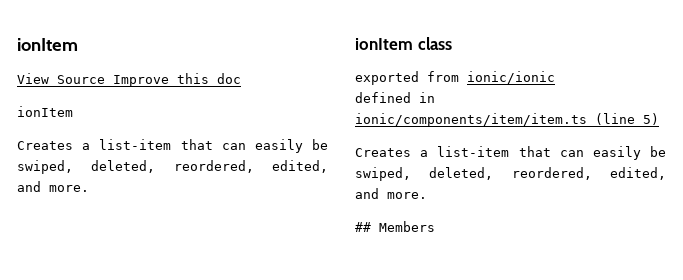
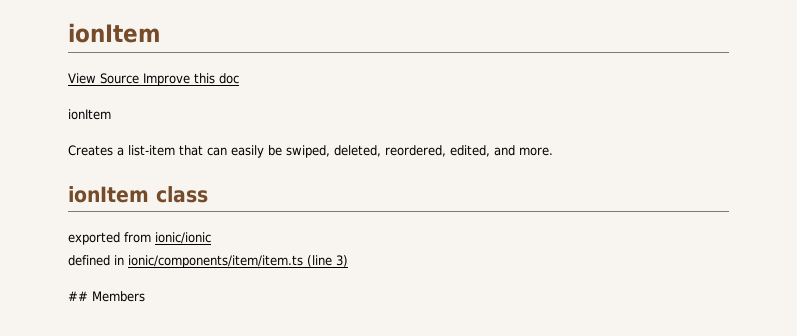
- defined in ionic/components/item/item.ts (line 5)
- Creates a list-item that can easily be swiped, deleted, reordered, edited, and more.
+ defined in ionic/components/item/item.ts (line 3)

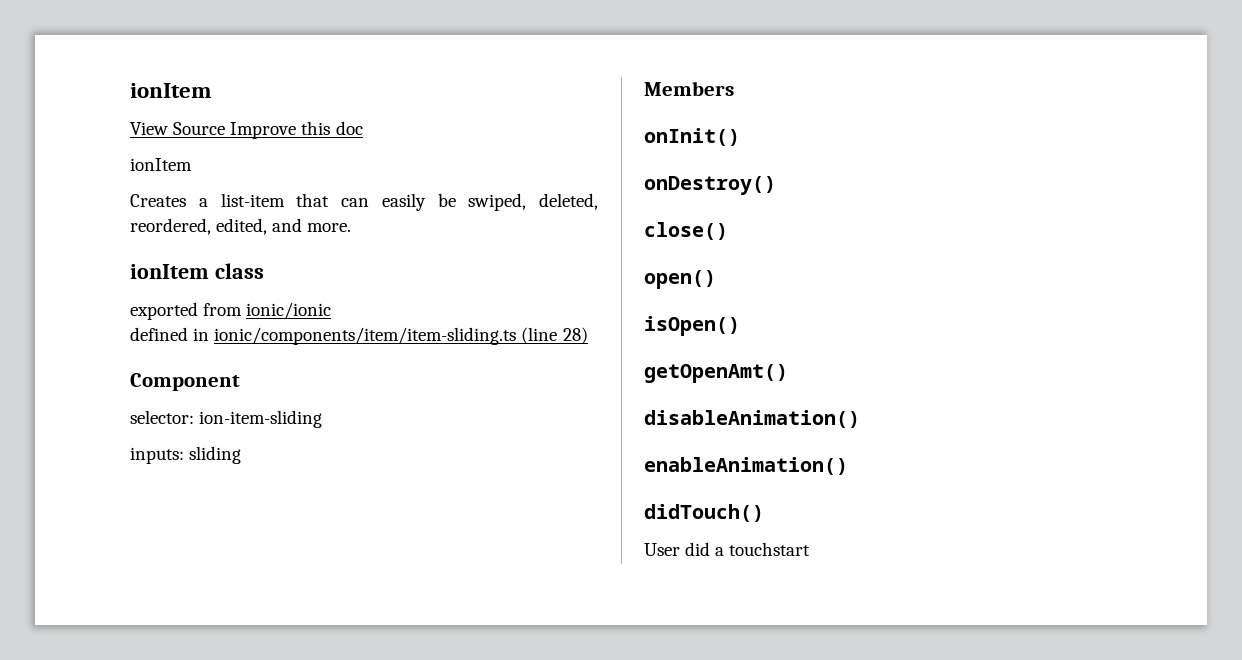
- defined in ionic/components/item/item.ts (line 3)
- ## Members
+ defined in ionic/components/item/item-sliding.ts (line 28)
+ Component
+ selector: ion-item-sliding
+ inputs: sliding
+ Members
+ onInit()
+ onDestroy()
+ close()
+ open()
+ isOpen()
+ getOpenAmt()
+ disableAnimation()
+ enableAnimation()
+ didTouch()
+ User did a touchstart

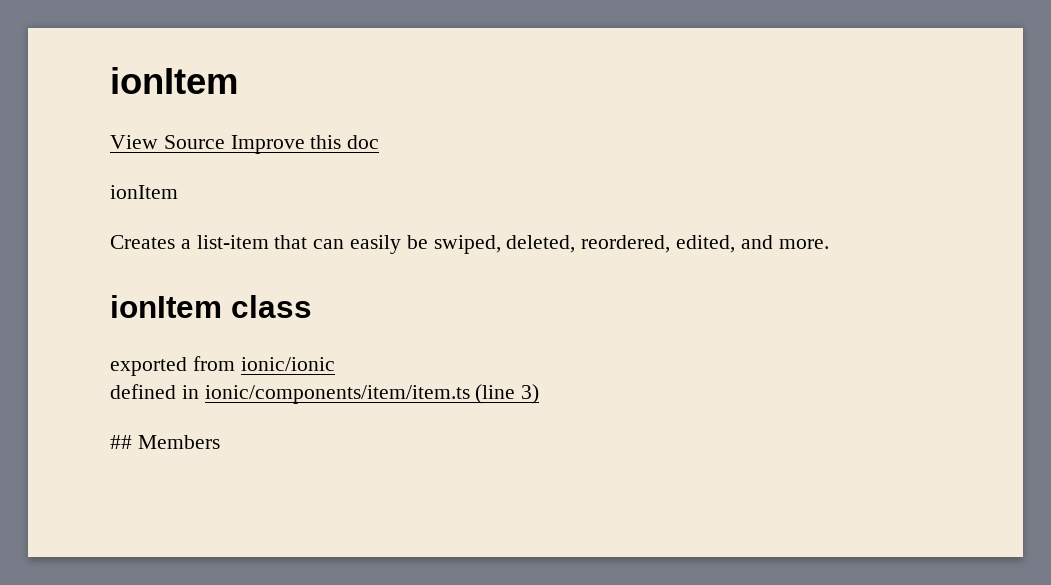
- defined in ionic/components/item/item-sliding.ts (line 28)
- Component
- selector: ion-item-sliding
- inputs: sliding
- Members
- onInit()
- onDestroy()
- close()
- open()
- isOpen()
- getOpenAmt()
- disableAnimation()
- enableAnimation()
- didTouch()
- User did a touchstart
+ defined in ionic/components/item/item.ts (line 3)
+ ## Members

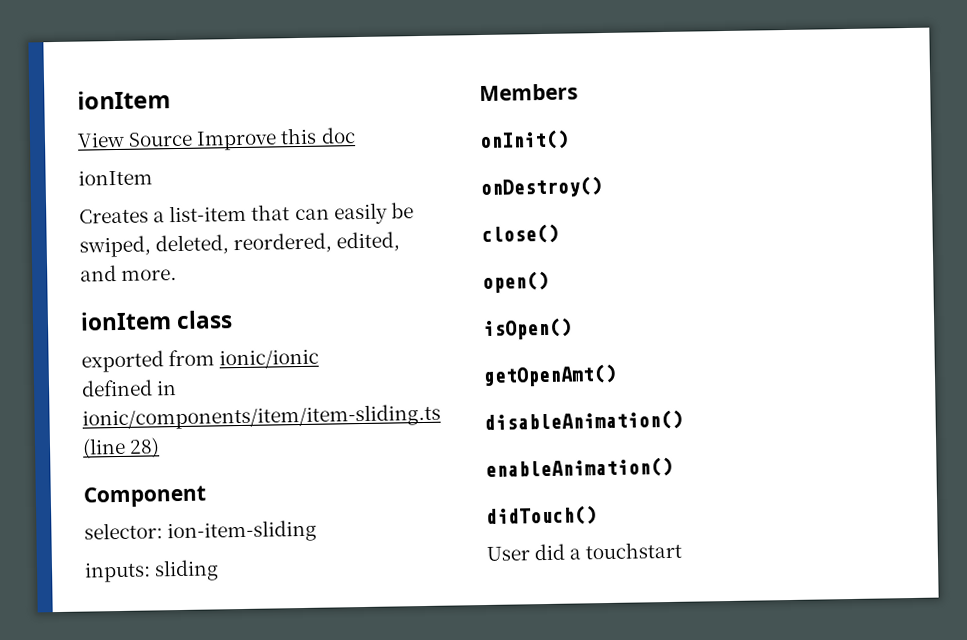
- defined in ionic/components/item/item.ts (line 3)
- ## Members
+ defined in ionic/components/item/item-sliding.ts (line 28)
+ Component
+ selector: ion-item-sliding
+ inputs: sliding
+ Members
+ onInit()
+ onDestroy()
+ close()
+ open()
+ isOpen()
+ getOpenAmt()
+ disableAnimation()
+ enableAnimation()
+ didTouch()
+ User did a touchstart

